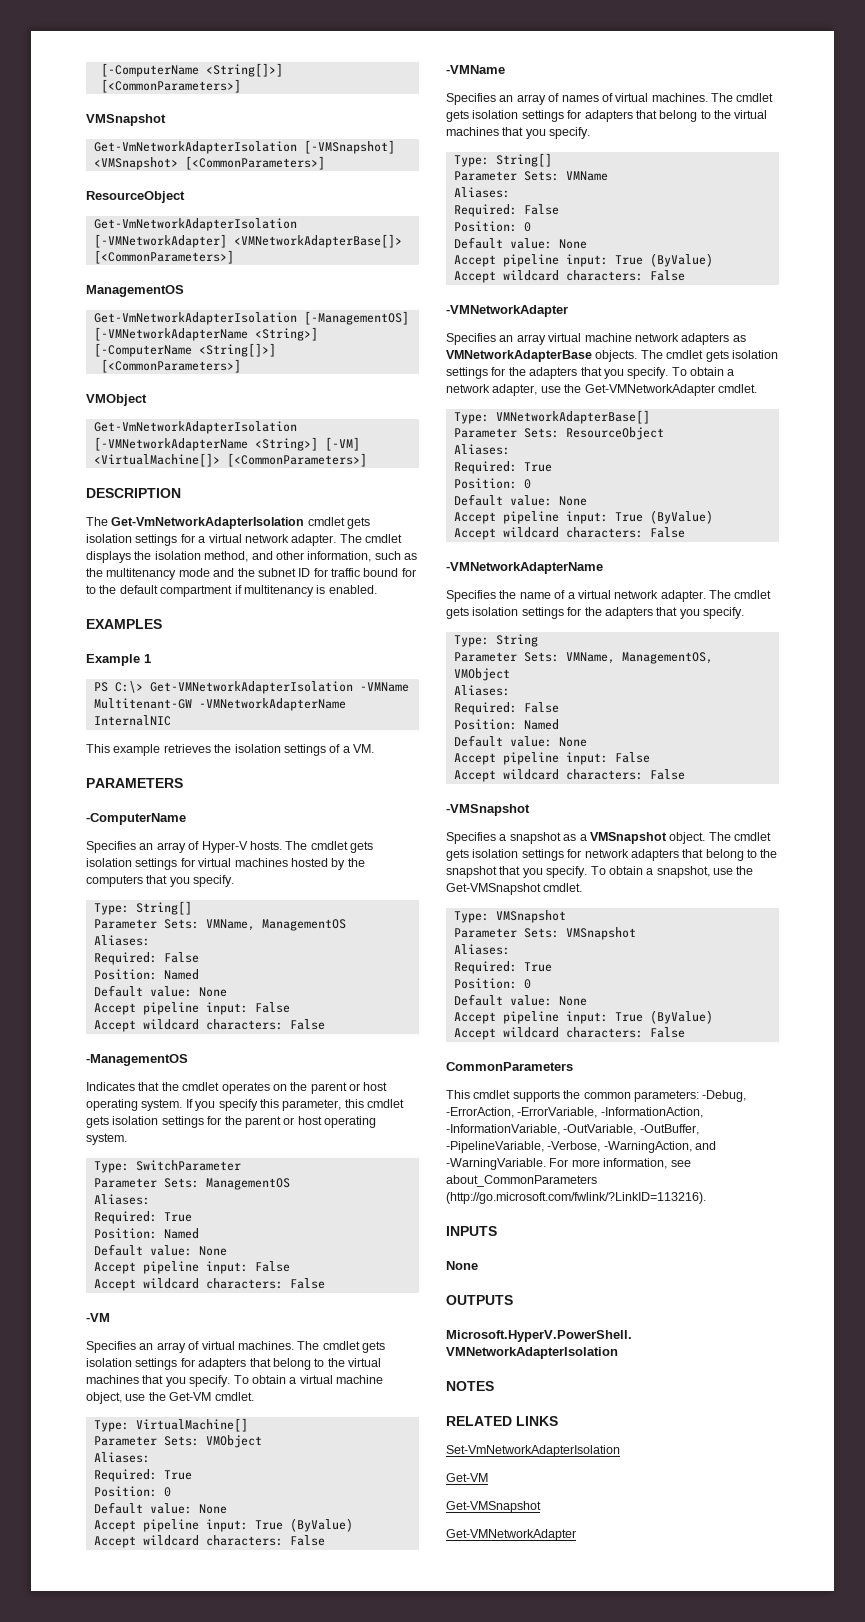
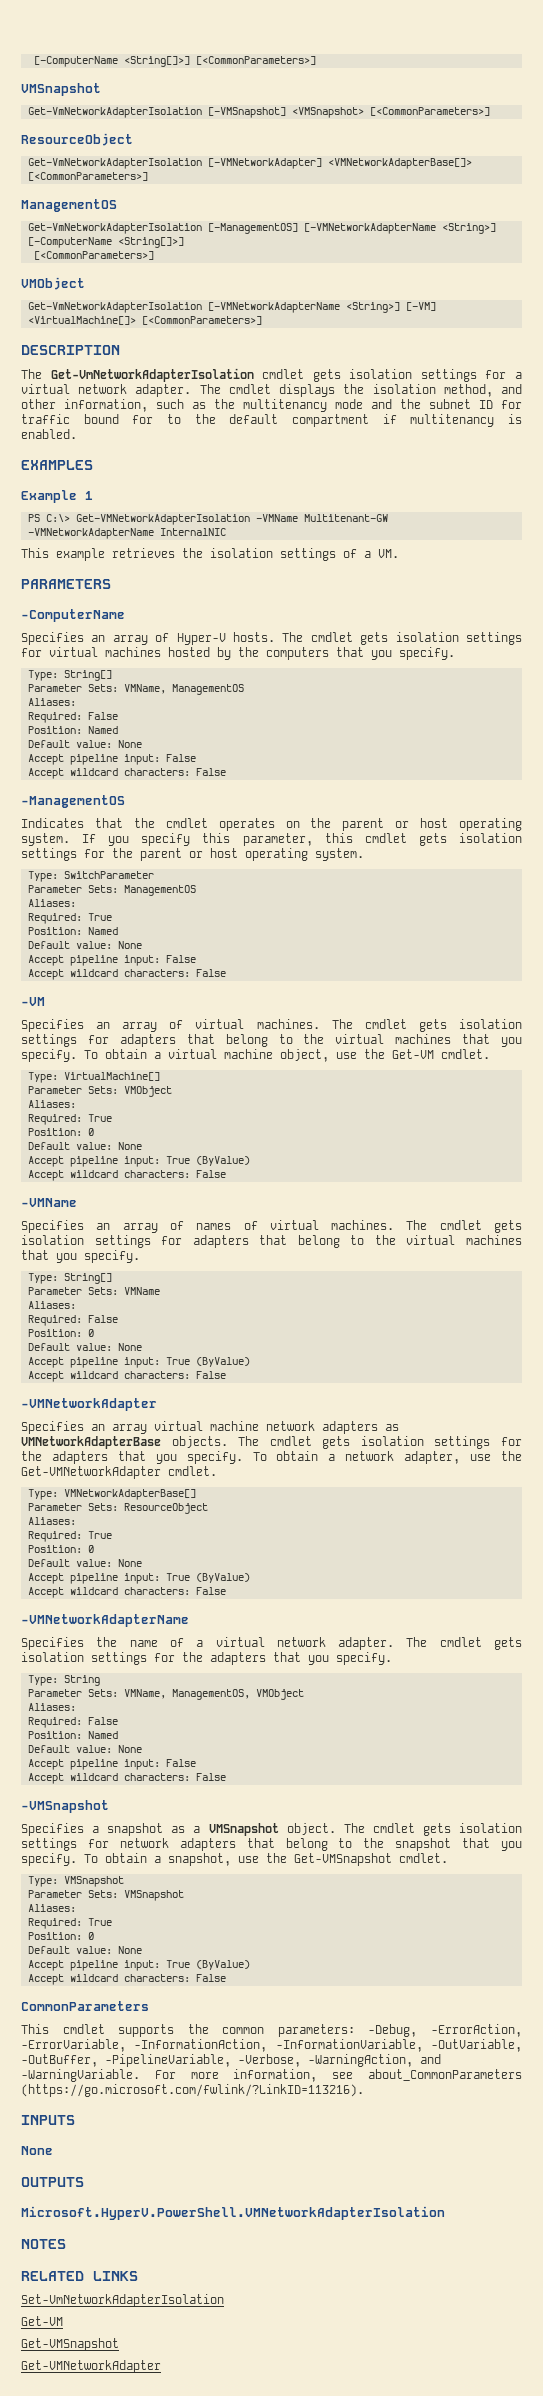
- For more information, see about_CommonParameters (http://go.microsoft.com/fwlink/?LinkID=113216).
+ For more information, see about_CommonParameters (https://go.microsoft.com/fwlink/?LinkID=113216).

